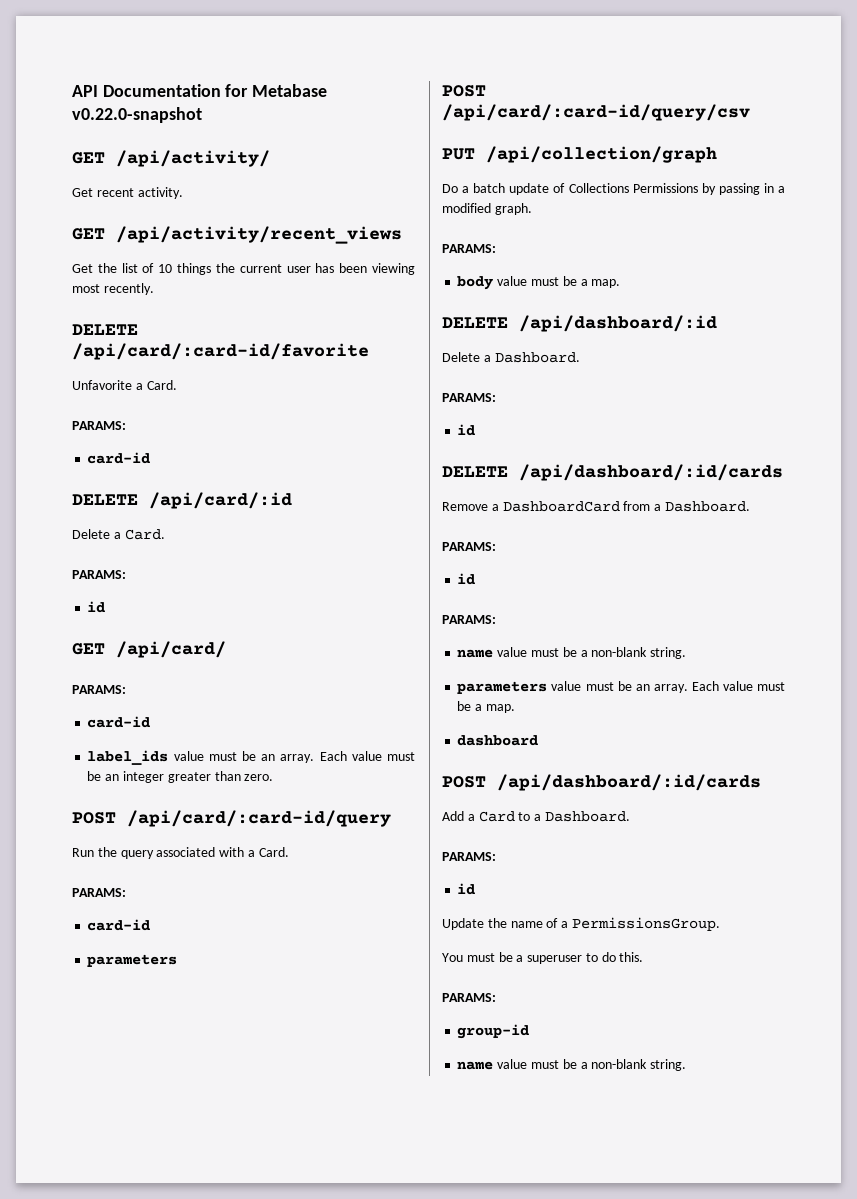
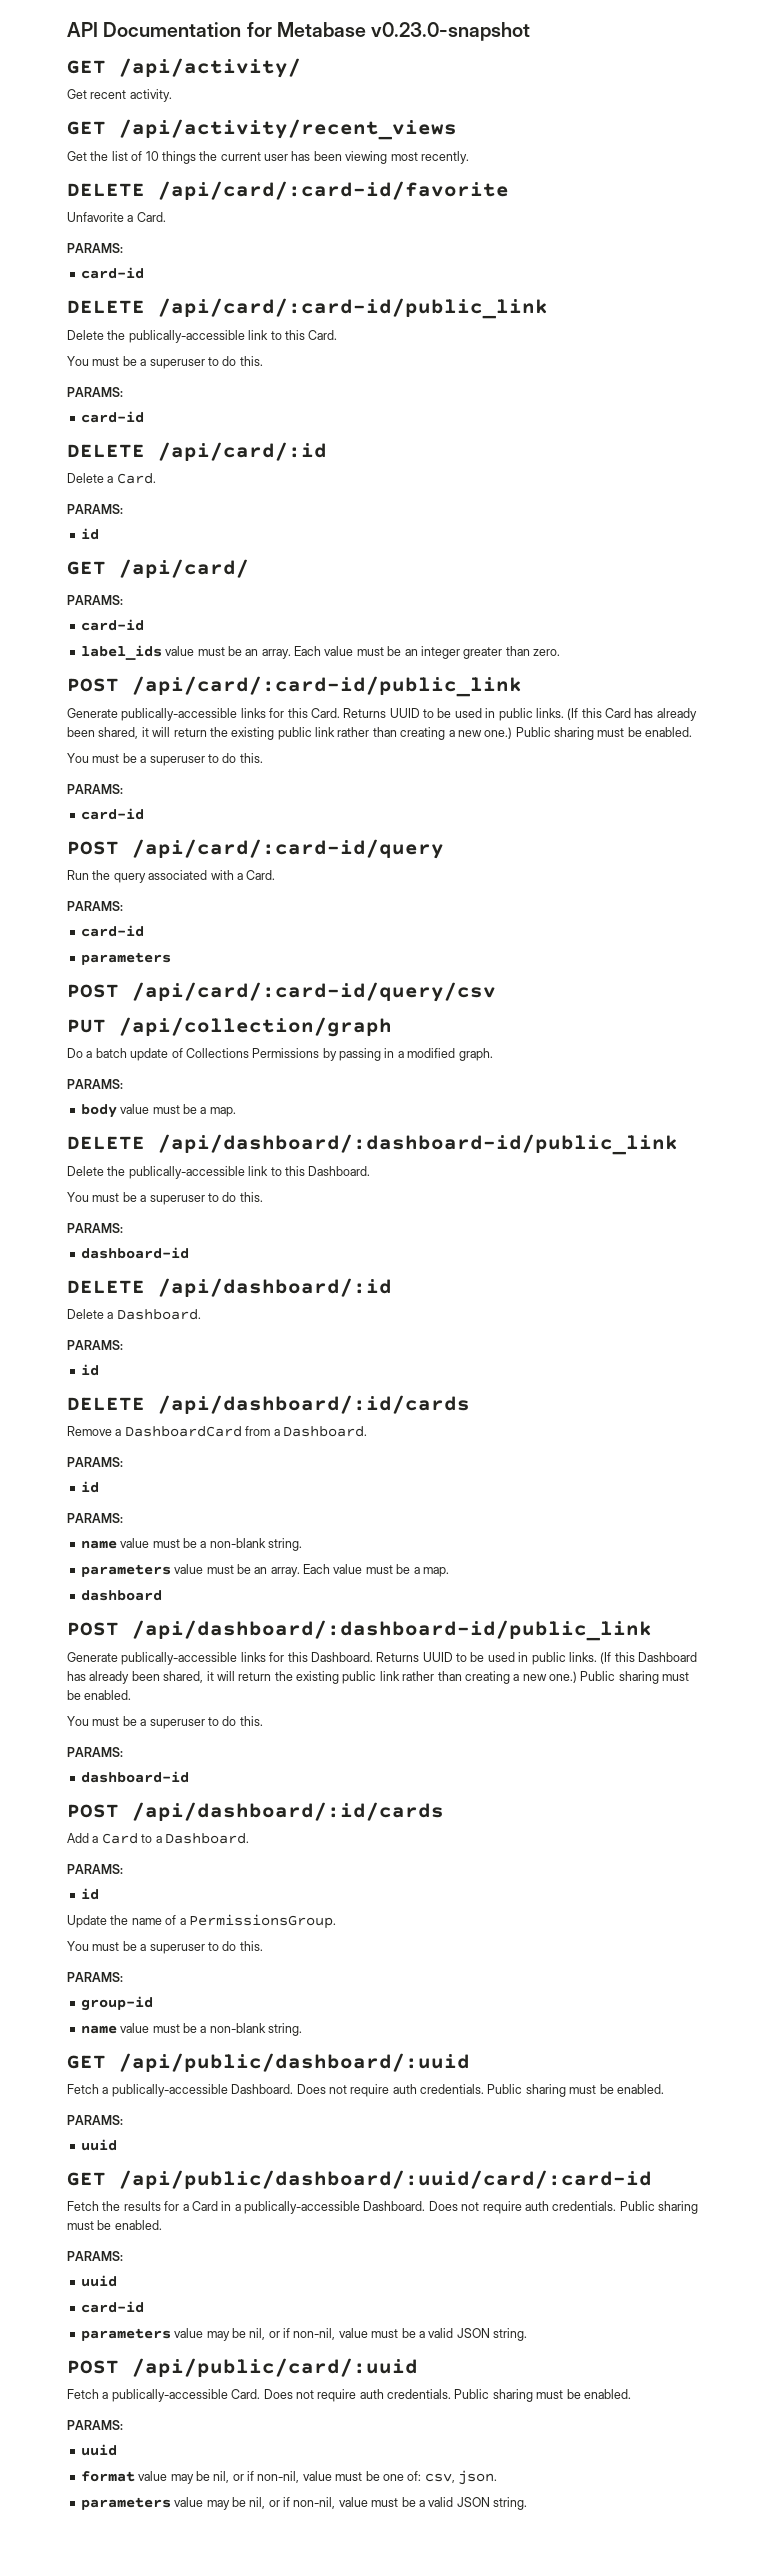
- API Documentation for Metabase v0.22.0-snapshot
+ API Documentation for Metabase v0.23.0-snapshot
+ DELETE /api/card/:card-id/public_link
+ Delete the publically-accessible link to this Card.
+ You must be a superuser to do this.
+ PARAMS:
+ card-id
+ POST /api/card/:card-id/public_link
+ Generate publically-accessible links for this Card. Returns UUID to be used in public links. (If this Card has already been shared, it will return the existing public link rather than creating a new one.) Public sharing must be enabled.
+ You must be a superuser to do this.
+ PARAMS:
+ card-id
+ DELETE /api/dashboard/:dashboard-id/public_link
+ Delete the publically-accessible link to this Dashboard.
+ You must be a superuser to do this.
+ PARAMS:
+ dashboard-id
+ POST /api/dashboard/:dashboard-id/public_link
+ Generate publically-accessible links for this Dashboard. Returns UUID to be used in public links. (If this Dashboard has already been shared, it will return the existing public link rather than creating a new one.) Public sharing must be enabled.
+ You must be a superuser to do this.
+ PARAMS:
+ dashboard-id
+ GET /api/public/dashboard/:uuid
+ Fetch a publically-accessible Dashboard. Does not require auth credentials. Public sharing must be enabled.
+ PARAMS:
+ uuid
+ GET /api/public/dashboard/:uuid/card/:card-id
+ Fetch the results for a Card in a publically-accessible Dashboard. Does not require auth credentials. Public sharing must be enabled.
+ PARAMS:
+ uuid
+ card-id
+ parameters value may be nil, or if non-nil, value must be a valid JSON string.
+ POST /api/public/card/:uuid
+ Fetch a publically-accessible Card. Does not require auth credentials. Public sharing must be enabled.
+ PARAMS:
+ uuid
+ format value may be nil, or if non-nil, value must be one of: csv, json.
+ parameters value may be nil, or if non-nil, value must be a valid JSON string.

